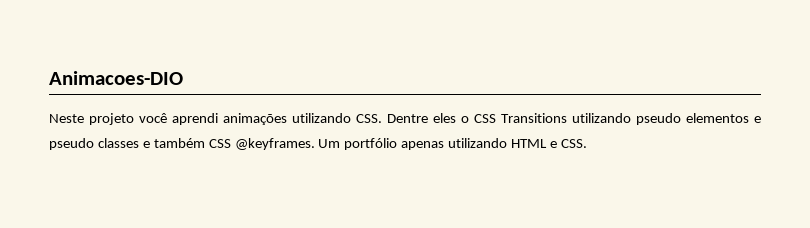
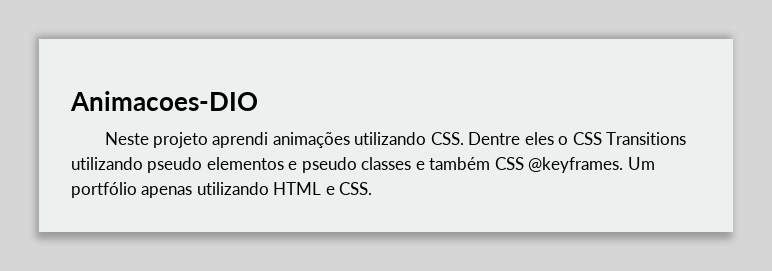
- Neste projeto você aprendi animações utilizando CSS. Dentre eles o CSS Transitions utilizando pseudo elementos e pseudo classes e também CSS @keyframes.
+ Neste projeto aprendi animações utilizando CSS. Dentre eles o CSS Transitions utilizando pseudo elementos e pseudo classes e também CSS @keyframes.

